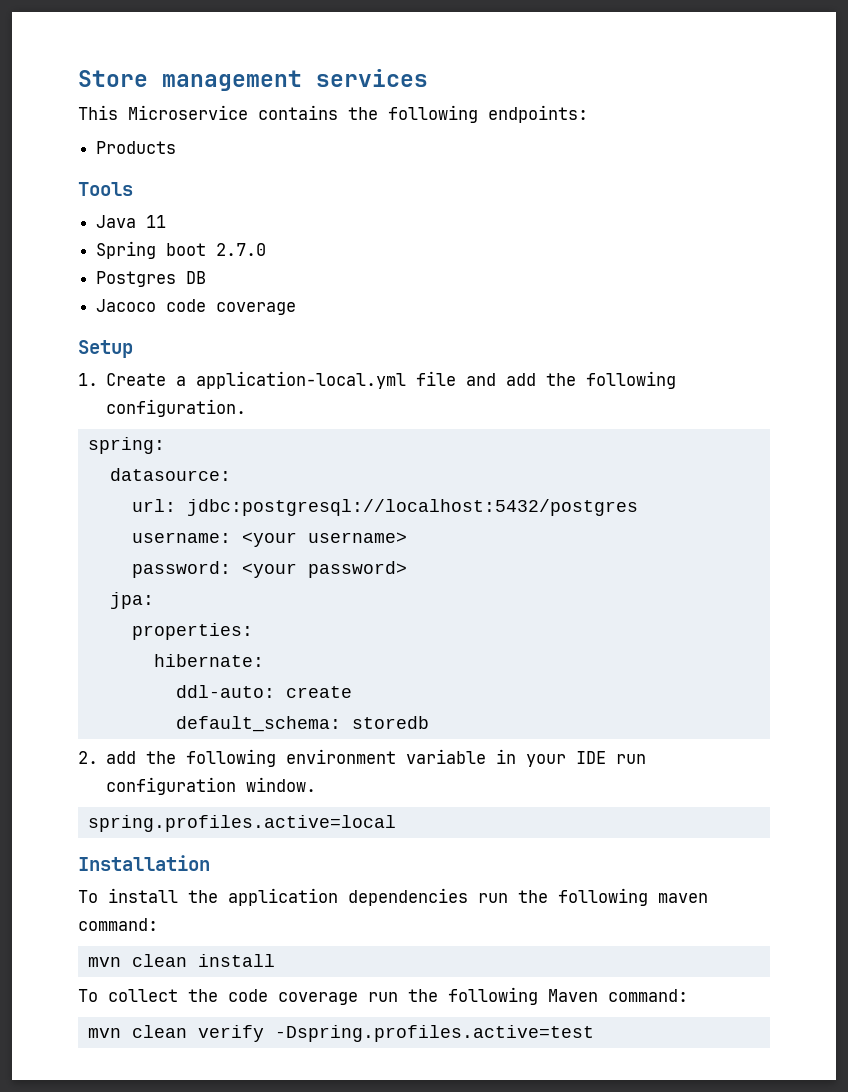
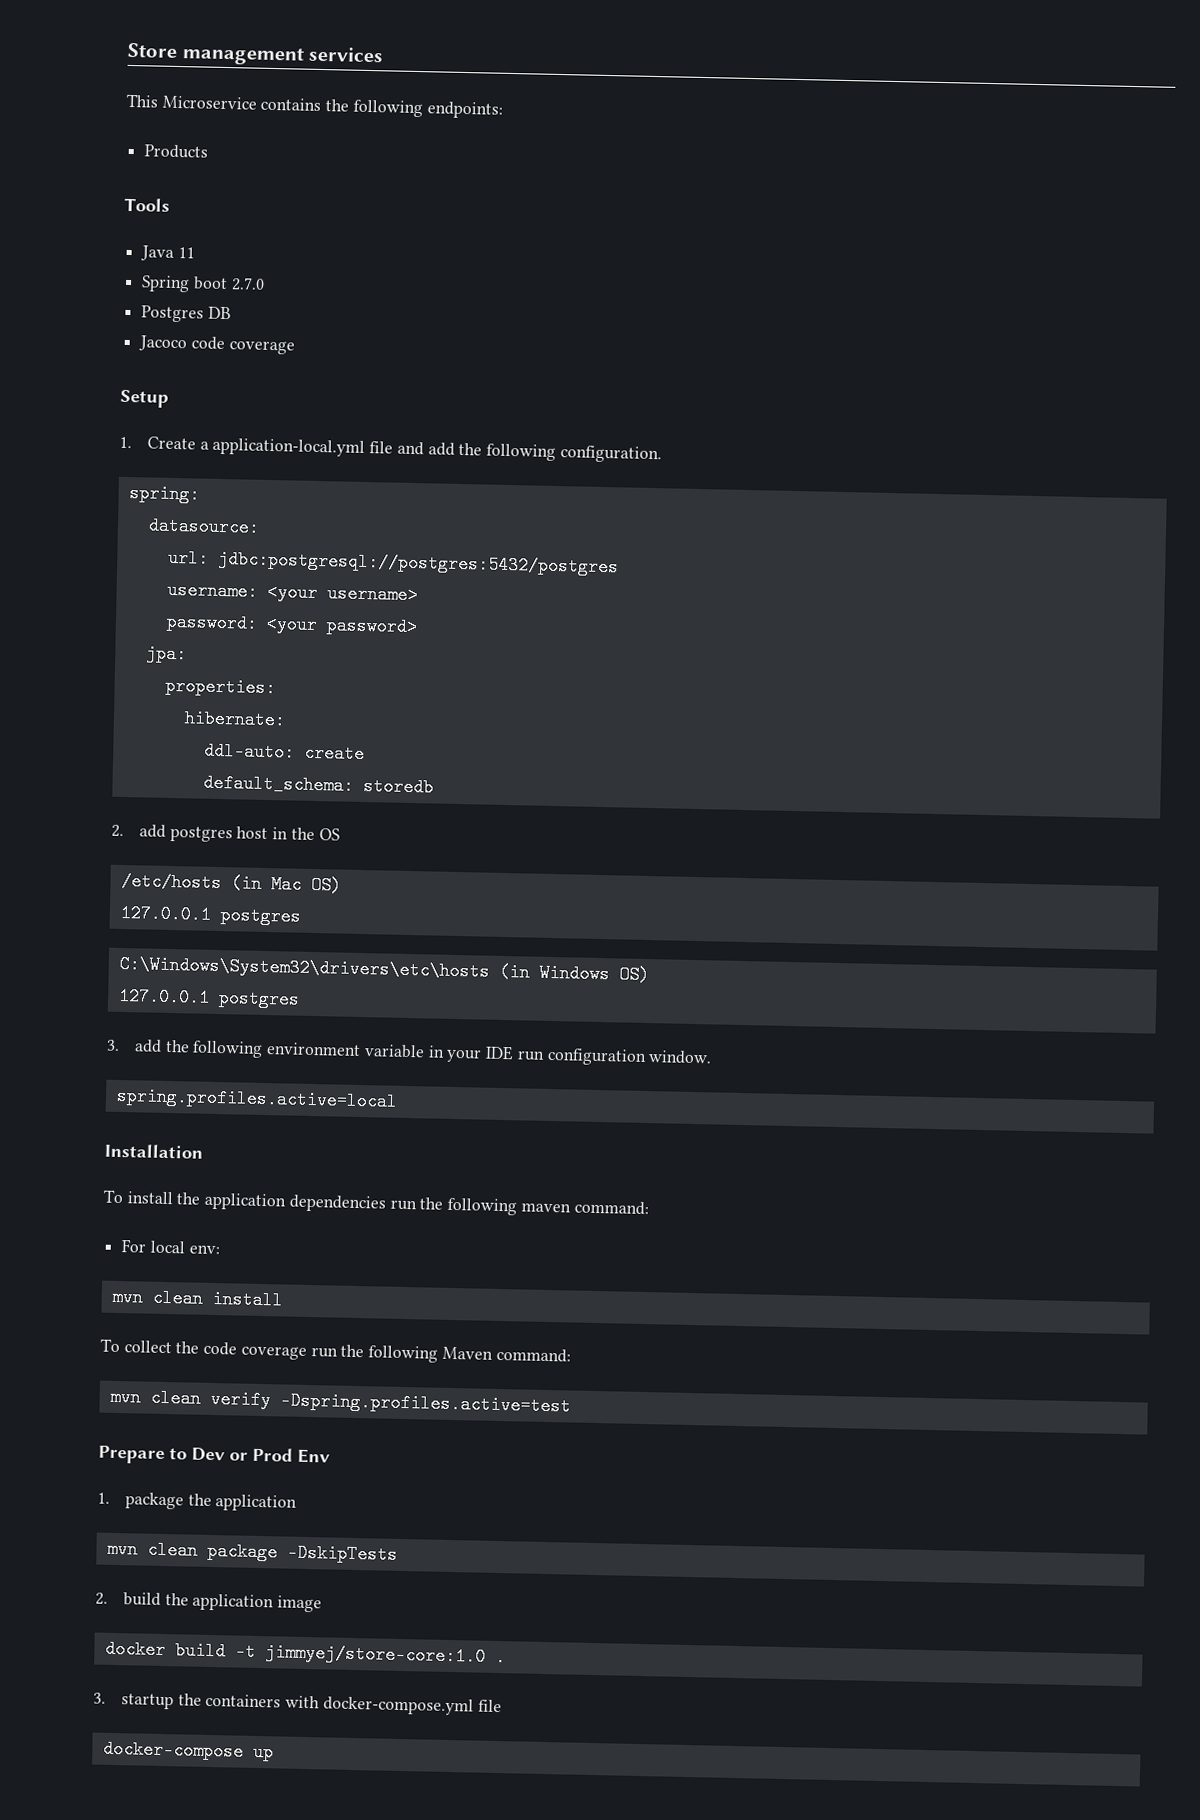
- url: jdbc:postgresql://localhost:5432/postgres
+ url: jdbc:postgresql://postgres:5432/postgres
- 2. add the following environment variable in your IDE run configuration window.
+ 2. add postgres host in the OS
+ /etc/hosts (in Mac OS)
+ 127.0.0.1 postgres
+ C:\Windows\System32\drivers\etc\hosts (in Windows OS)
+ 127.0.0.1 postgres
+ 3. add the following environment variable in your IDE run configuration window.
+ For local env:
+ Prepare to Dev or Prod Env
+ 1. package the application
+ mvn clean package -DskipTests
+ 2. build the application image
+ docker build -t jimmyej/store-core:1.0 .
+ 3. startup the containers with docker-compose.yml file
+ docker-compose up

